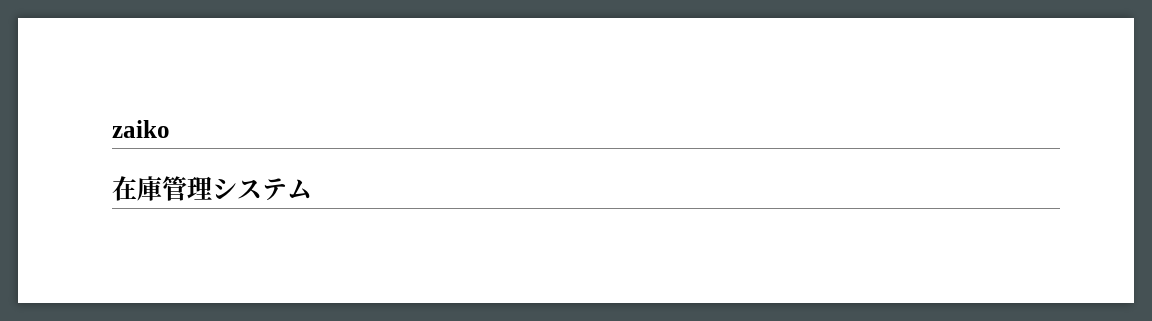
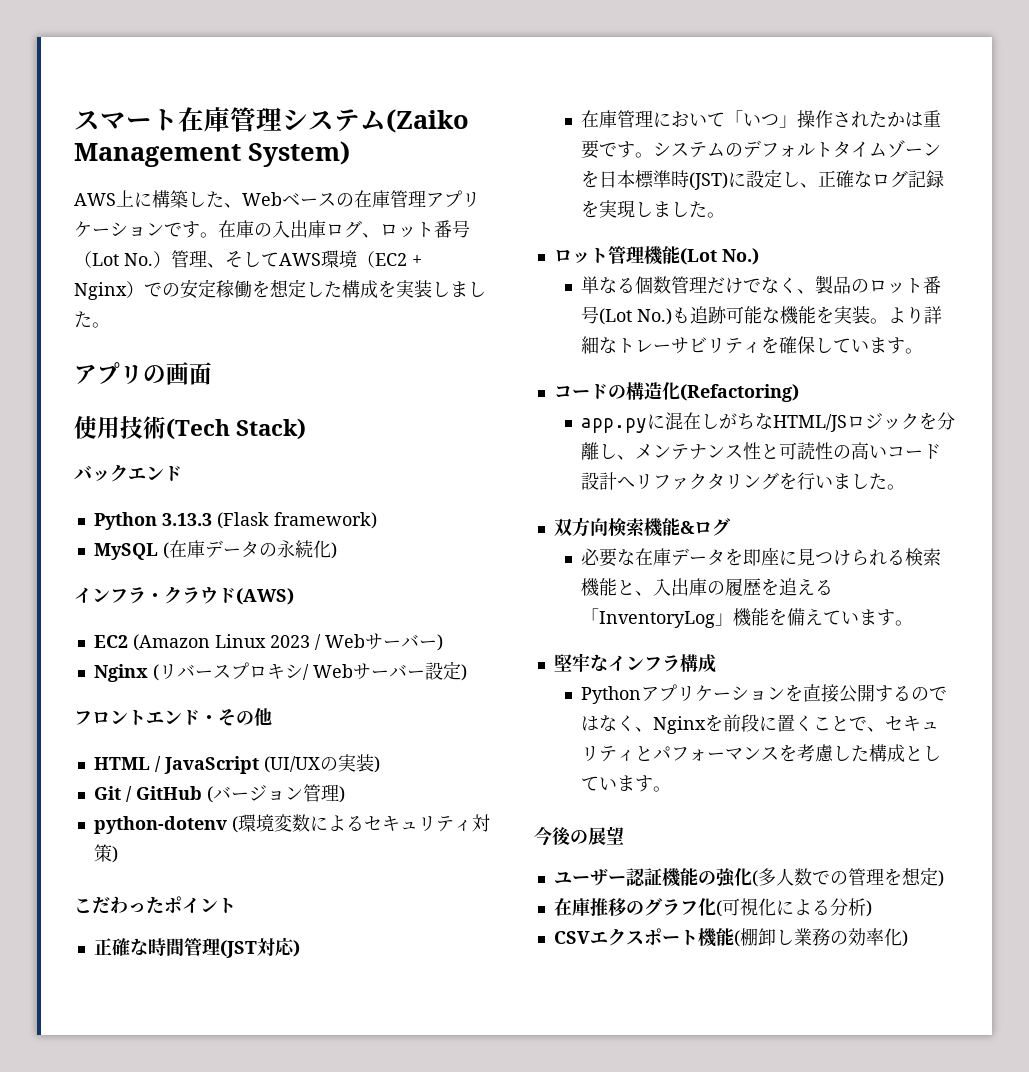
- zaiko
- 在庫管理システム
+ スマート在庫管理システム(Zaiko Management System)
+ AWS上に構築した、Webベースの在庫管理アプリケーションです。在庫の入出庫ログ、ロット番号（Lot No.）管理、そしてAWS環境（EC2 + Nginx）での安定稼働を想定した構成を実装しました。
+ アプリの画面
+ 使用技術(Tech Stack)
+ バックエンド
+ Python 3.13.3 (Flask framework)
+ MySQL (在庫データの永続化)
+ インフラ・クラウド(AWS)
+ EC2 (Amazon Linux 2023 / Webサーバー)
+ Nginx (リバースプロキシ/ Webサーバー設定)
+ フロントエンド・その他
+ HTML / JavaScript (UI/UXの実装)
+ Git / GitHub (バージョン管理)
+ python-dotenv (環境変数によるセキュリティ対策)
+ こだわったポイント
+ 正確な時間管理(JST対応)
+ 在庫管理において「いつ」操作されたかは重要です。システムのデフォルトタイムゾーンを日本標準時(JST)に設定し、正確なログ記録を実現しました。
+ ロット管理機能(Lot No.)
+ 単なる個数管理だけでなく、製品のロット番号(Lot No.)も追跡可能な機能を実装。より詳細なトレーサビリティを確保しています。
+ コードの構造化(Refactoring)
+ app.pyに混在しがちなHTML/JSロジックを分離し、メンテナンス性と可読性の高いコード設計へリファクタリングを行いました。
+ 双方向検索機能&ログ
+ 必要な在庫データを即座に見つけられる検索機能と、入出庫の履歴を追える「InventoryLog」機能を備えています。
+ 堅牢なインフラ構成
+ Pythonアプリケーションを直接公開するのではなく、Nginxを前段に置くことで、セキュリティとパフォーマンスを考慮した構成としています。
+ 今後の展望
+ ユーザー認証機能の強化(多人数での管理を想定)
+ 在庫推移のグラフ化(可視化による分析)
+ CSVエクスポート機能(棚卸し業務の効率化)

